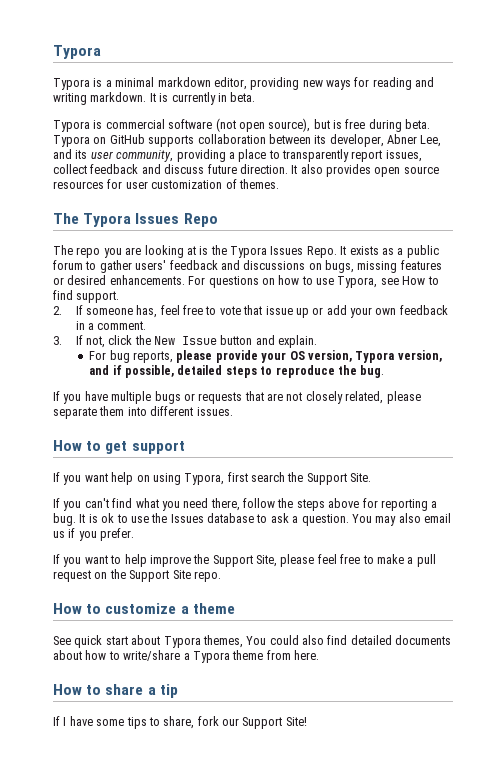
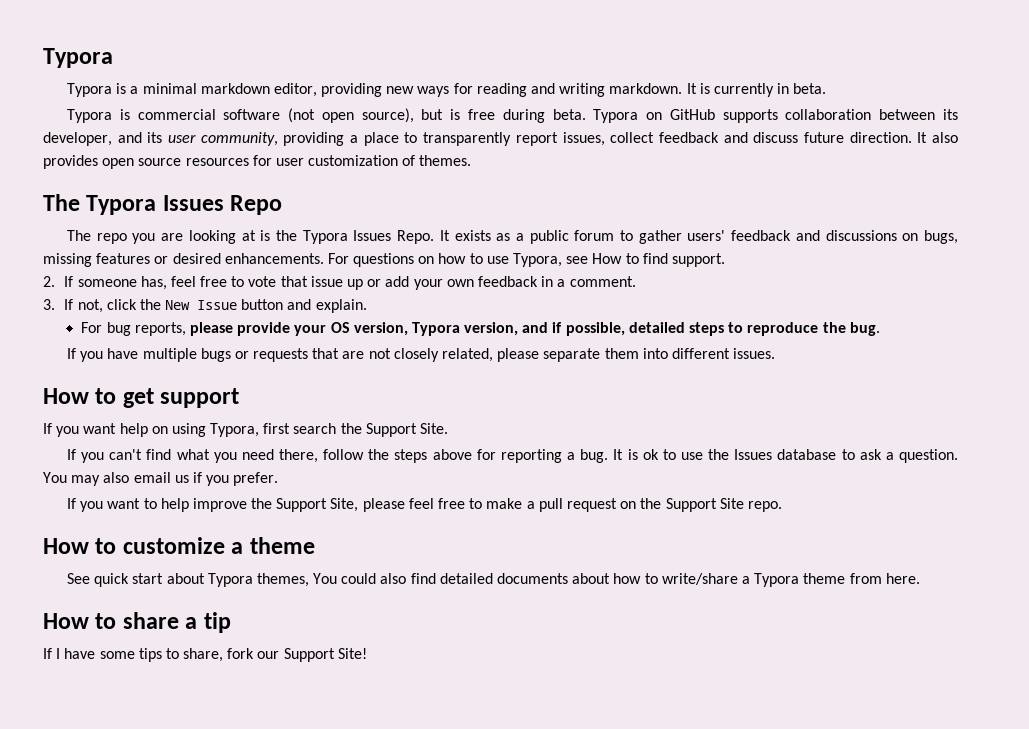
- Typora on GitHub supports collaboration between its developer, Abner Lee, and its user community, providing a place to transparently report issues, collect feedback and discuss future direction.
+ Typora on GitHub supports collaboration between its developer, and its user community, providing a place to transparently report issues, collect feedback and discuss future direction.

